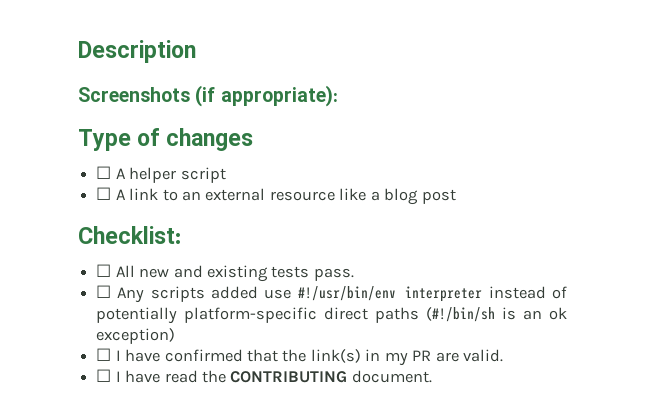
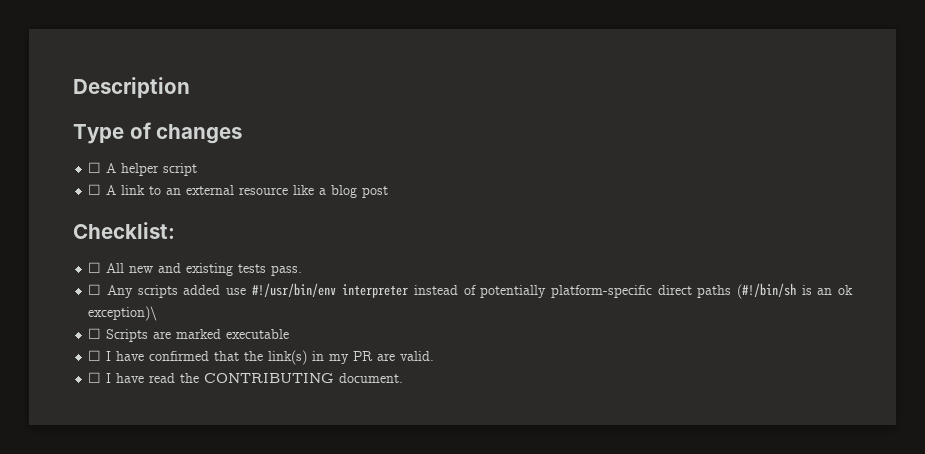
- Screenshots (if appropriate):
- ☐ Any scripts added use #!/usr/bin/env interpreter instead of potentially platform-specific direct paths (#!/bin/sh is an ok exception)
+ ☐ Any scripts added use #!/usr/bin/env interpreter instead of potentially platform-specific direct paths (#!/bin/sh is an ok exception)\
+ ☐ Scripts are marked executable

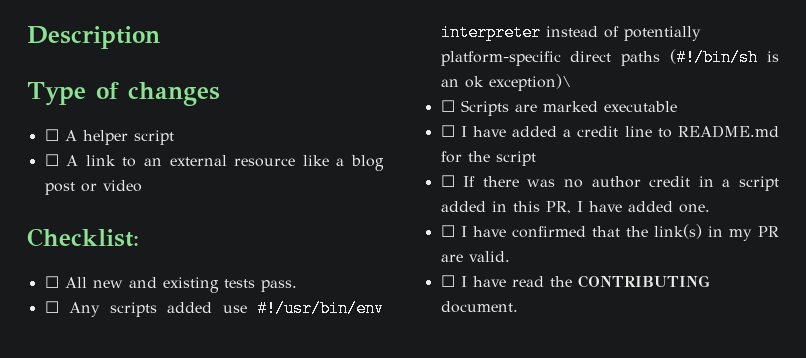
- ☐ A link to an external resource like a blog post
+ ☐ A link to an external resource like a blog post or video
+ ☐ I have added a credit line to README.md for the script
+ ☐ If there was no author credit in a script added in this PR, I have added one.

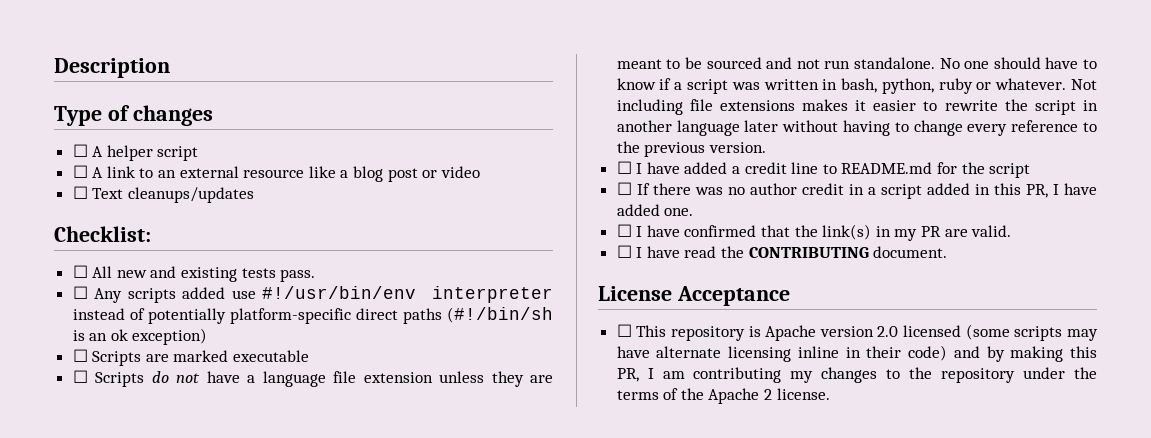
+ ☐ Text cleanups/updates
- ☐ Any scripts added use #!/usr/bin/env interpreter instead of potentially platform-specific direct paths (#!/bin/sh is an ok exception)\
+ ☐ Any scripts added use #!/usr/bin/env interpreter instead of potentially platform-specific direct paths (#!/bin/sh is an ok exception)
+ ☐ Scripts do not have a language file extension unless they are meant to be sourced and not run standalone. No one should have to know if a script was written in bash, python, ruby or whatever. Not including file extensions makes it easier to rewrite the script in another language later without having to change every reference to the previous version.
+ License Acceptance
+ ☐ This repository is Apache version 2.0 licensed (some scripts may have alternate licensing inline in their code) and by making this PR, I am contributing my changes to the repository under the terms of the Apache 2 license.

